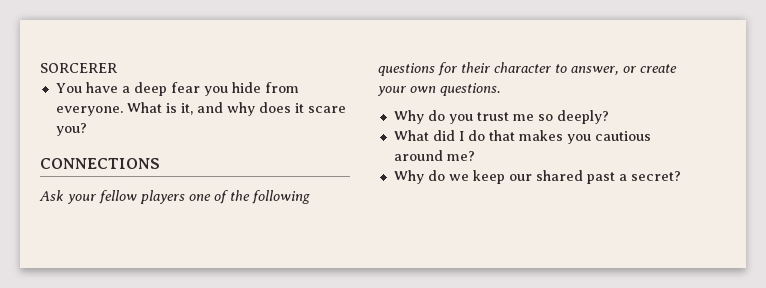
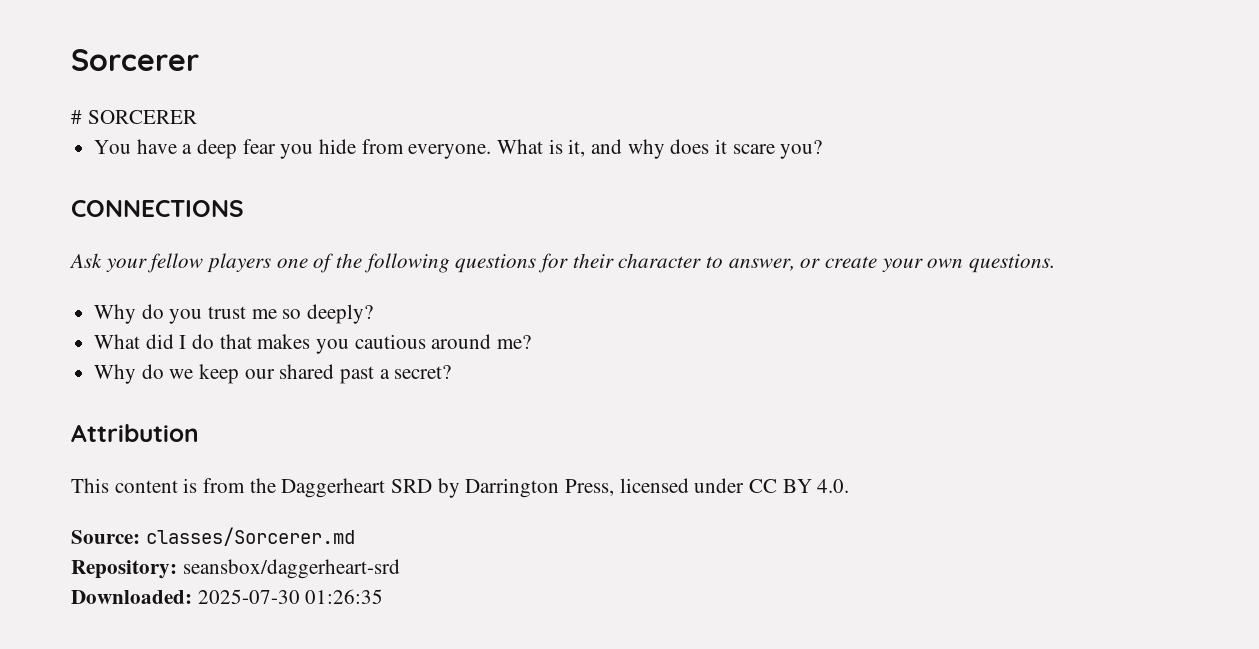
- SORCERER
+ Sorcerer
+ # SORCERER
+ Attribution
+ This content is from the Daggerheart SRD by Darrington Press, licensed under CC BY 4.0.
+ Source: classes/Sorcerer.md
+ Repository: seansbox/daggerheart-srd
+ Downloaded: 2025-07-30 01:26:35

